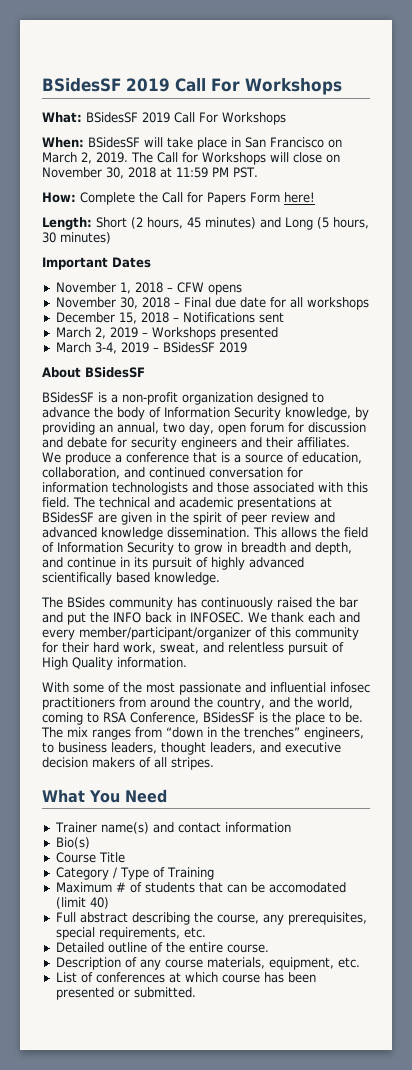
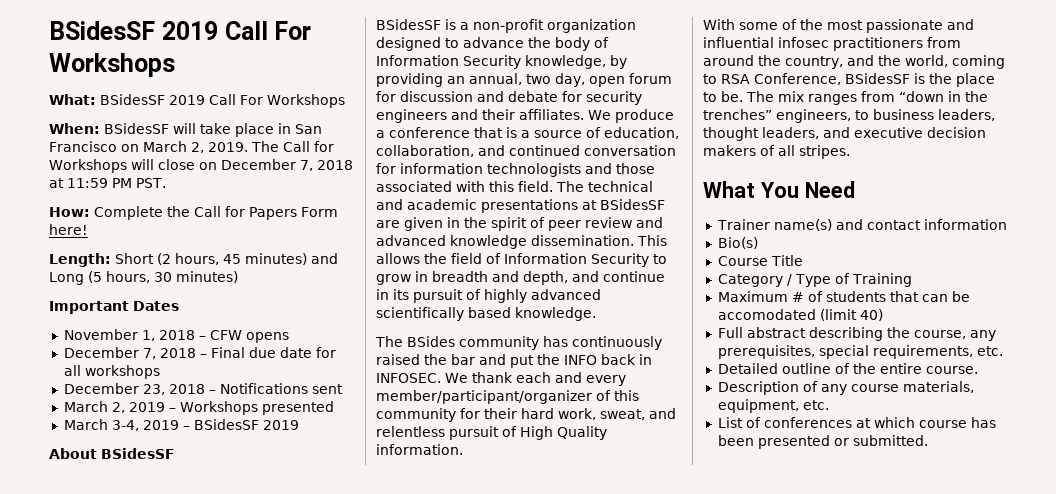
- The Call for Workshops will close on November 30, 2018 at 11:59 PM PST.
+ The Call for Workshops will close on December 7, 2018 at 11:59 PM PST.
- November 30, 2018 – Final due date for all workshops
+ December 7, 2018 – Final due date for all workshops
- December 15, 2018 – Notifications sent
+ December 23, 2018 – Notifications sent

